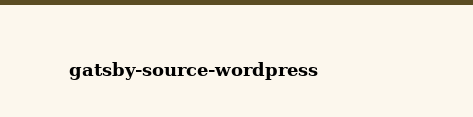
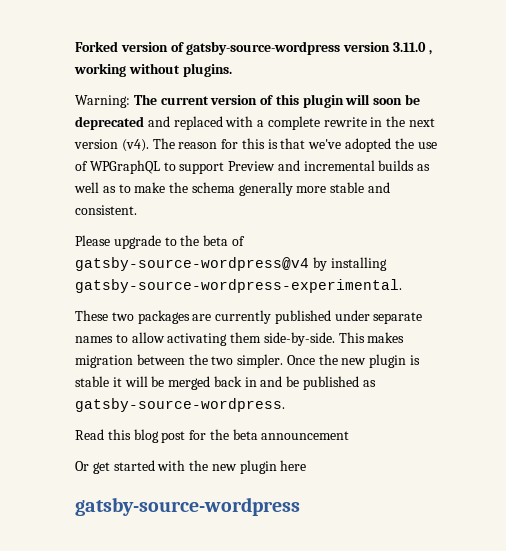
+ Forked version of gatsby-source-wordpress version 3.11.0 , working without plugins.
+ Warning: The current version of this plugin will soon be deprecated and replaced with a complete rewrite in the next version (v4). The reason for this is that we've adopted the use of WPGraphQL to support Preview and incremental builds as well as to make the schema generally more stable and consistent.
+ Please upgrade to the beta of gatsby-source-wordpress@v4 by installing gatsby-source-wordpress-experimental.
+ These two packages are currently published under separate names to allow activating them side-by-side. This makes migration between the two simpler. Once the new plugin is stable it will be merged back in and be published as gatsby-source-wordpress.
+ Read this blog post for the beta announcement
+ Or get started with the new plugin here

